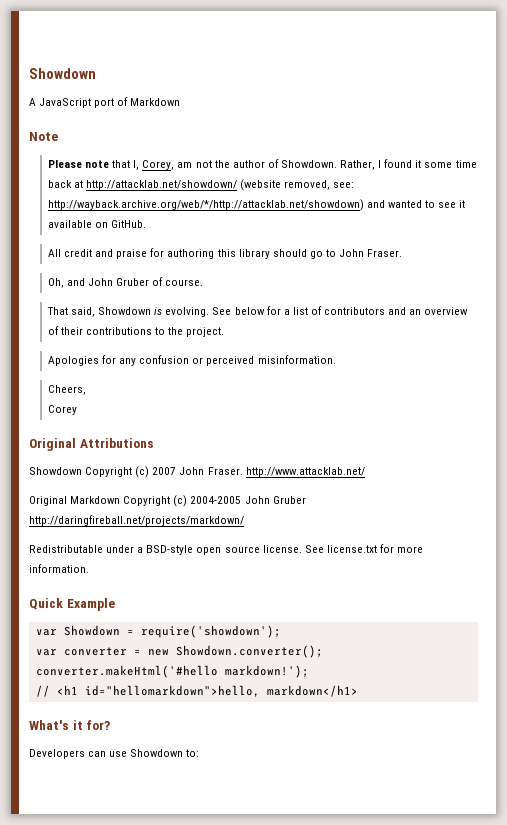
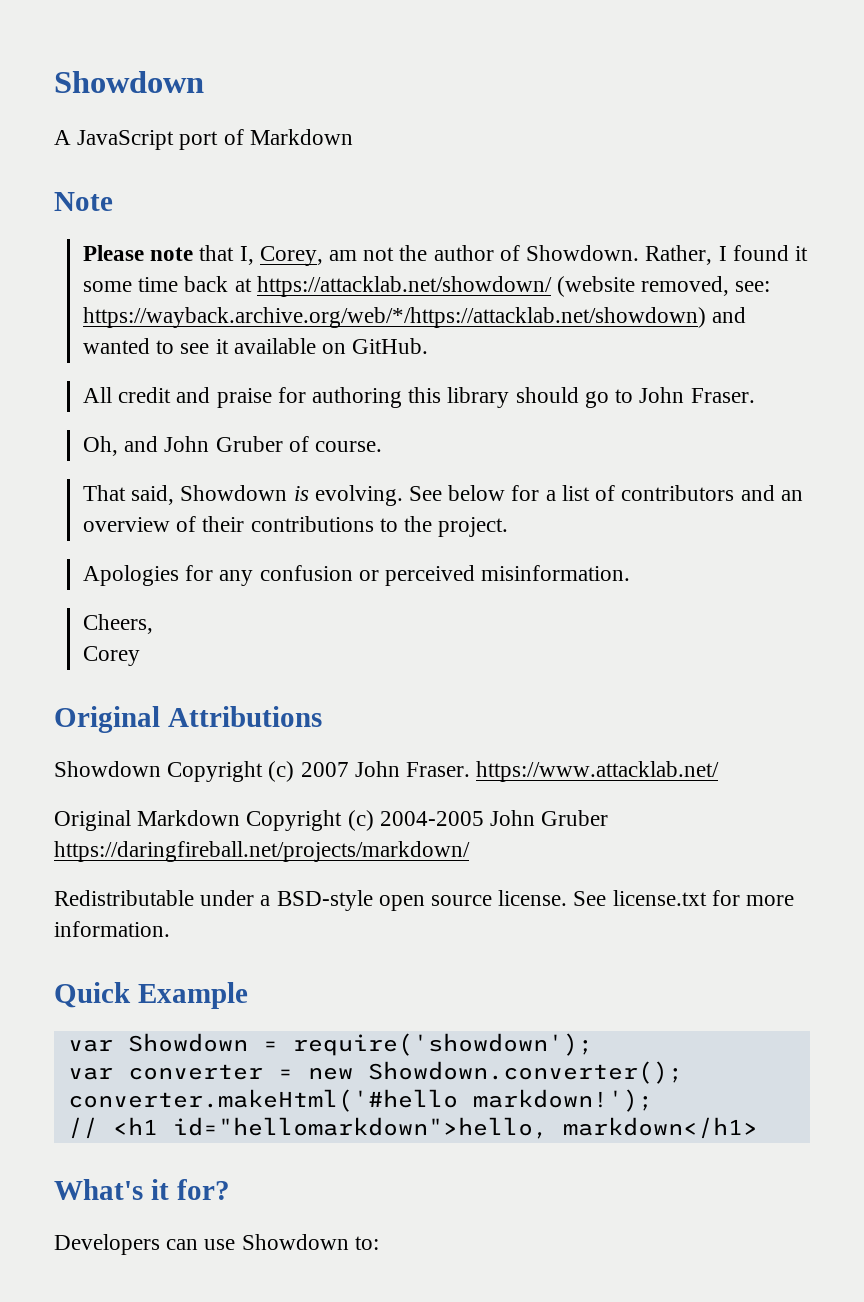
- Rather, I found it some time back at http://attacklab.net/showdown/ (website removed, see: http://wayback.archive.org/web/*/http://attacklab.net/showdown) and wanted to see it available on GitHub.
+ Rather, I found it some time back at https://attacklab.net/showdown/ (website removed, see: https://wayback.archive.org/web/*/https://attacklab.net/showdown) and wanted to see it available on GitHub.
- Showdown Copyright (c) 2007 John Fraser. http://www.attacklab.net/
+ Showdown Copyright (c) 2007 John Fraser. https://www.attacklab.net/
- Original Markdown Copyright (c) 2004-2005 John Gruber http://daringfireball.net/projects/markdown/
+ Original Markdown Copyright (c) 2004-2005 John Gruber https://daringfireball.net/projects/markdown/

